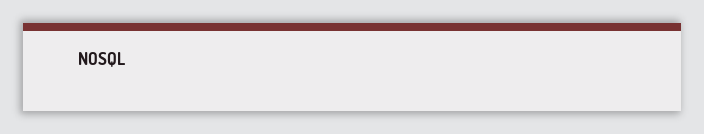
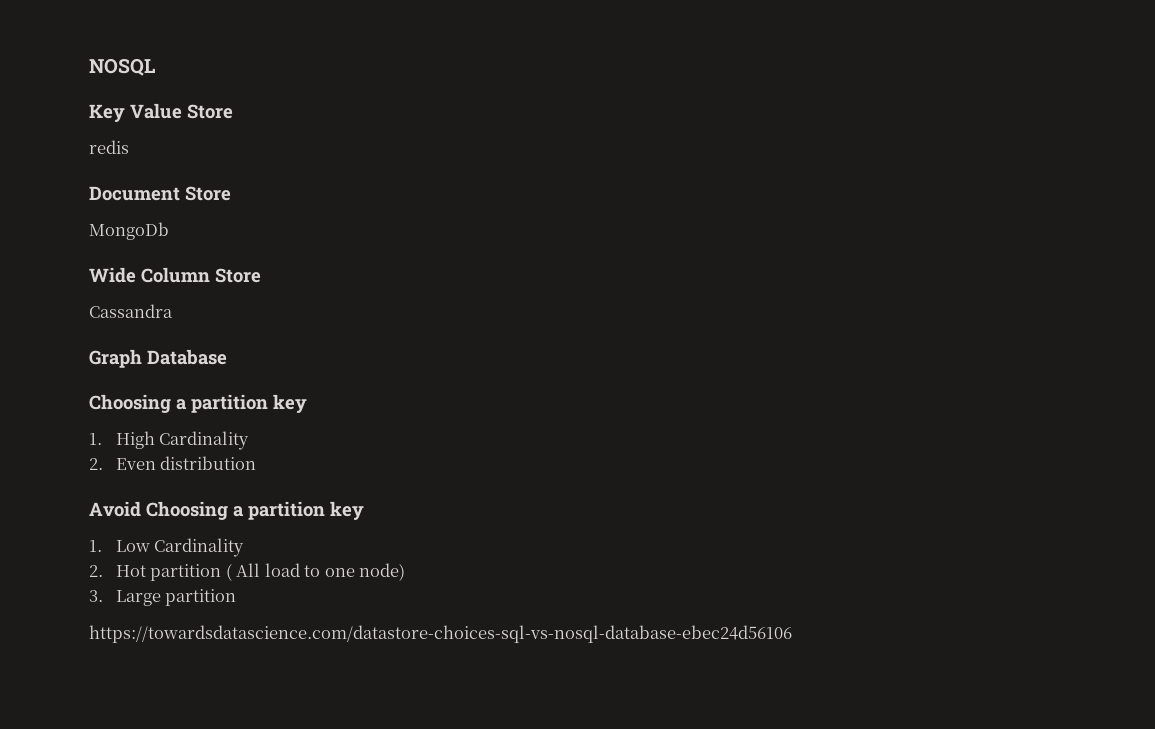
+ Key Value Store
+ redis
+ Document Store
+ MongoDb
+ Wide Column Store
+ Cassandra
+ Graph Database
+ Choosing a partition key
+ 1. High Cardinality
+ 2. Even distribution
+ Avoid Choosing a partition key
+ 1. Low Cardinality
+ 2. Hot partition ( All load to one node)
+ 3. Large partition
+ https://towardsdatascience.com/datastore-choices-sql-vs-nosql-database-ebec24d56106

